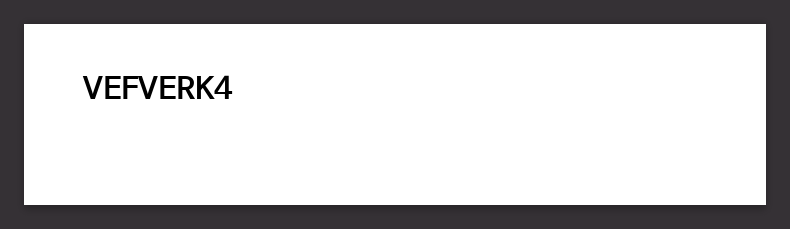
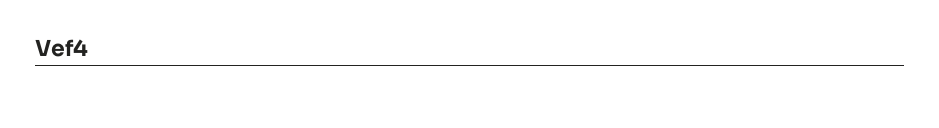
- VEFVERK4
+ Vef4

